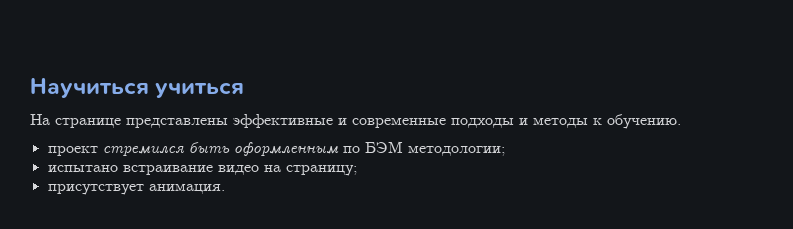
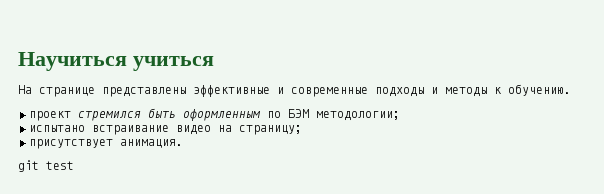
+ git test

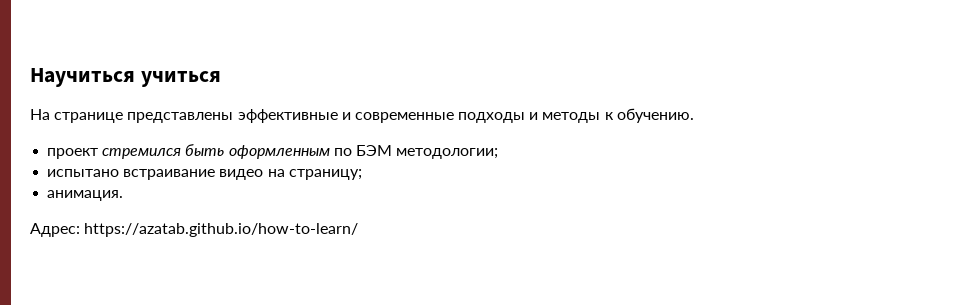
- присутствует анимация.
+ анимация.
- git test
+ Адрес: https://azatab.github.io/how-to-learn/

